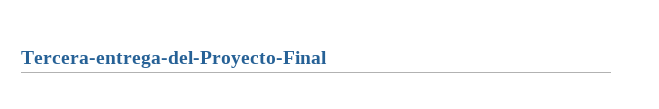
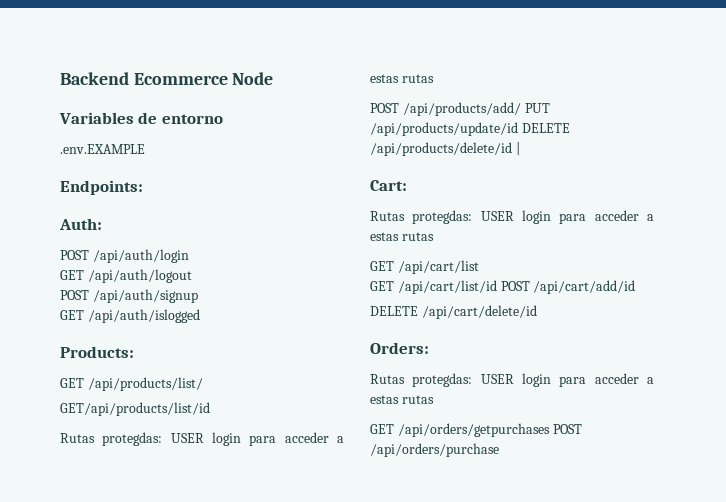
- Tercera-entrega-del-Proyecto-Final
+ Backend Ecommerce Node
+ Variables de entorno
+ .env.EXAMPLE
+ Endpoints:
+ Auth:
+ POST /api/auth/login
+ GET /api/auth/logout
+ POST /api/auth/signup
+ GET /api/auth/islogged
+ Products:
+ GET /api/products/list/
+ GET/api/products/list/id
+ Rutas protegdas: USER login para acceder a estas rutas
+ POST /api/products/add/ PUT /api/products/update/id DELETE /api/products/delete/id |
+ Cart:
+ Rutas protegdas: USER login para acceder a estas rutas
+ GET /api/cart/list
+ GET /api/cart/list/id POST /api/cart/add/id
+ DELETE /api/cart/delete/id
+ Orders:
+ Rutas protegdas: USER login para acceder a estas rutas
+ GET /api/orders/getpurchases POST /api/orders/purchase

